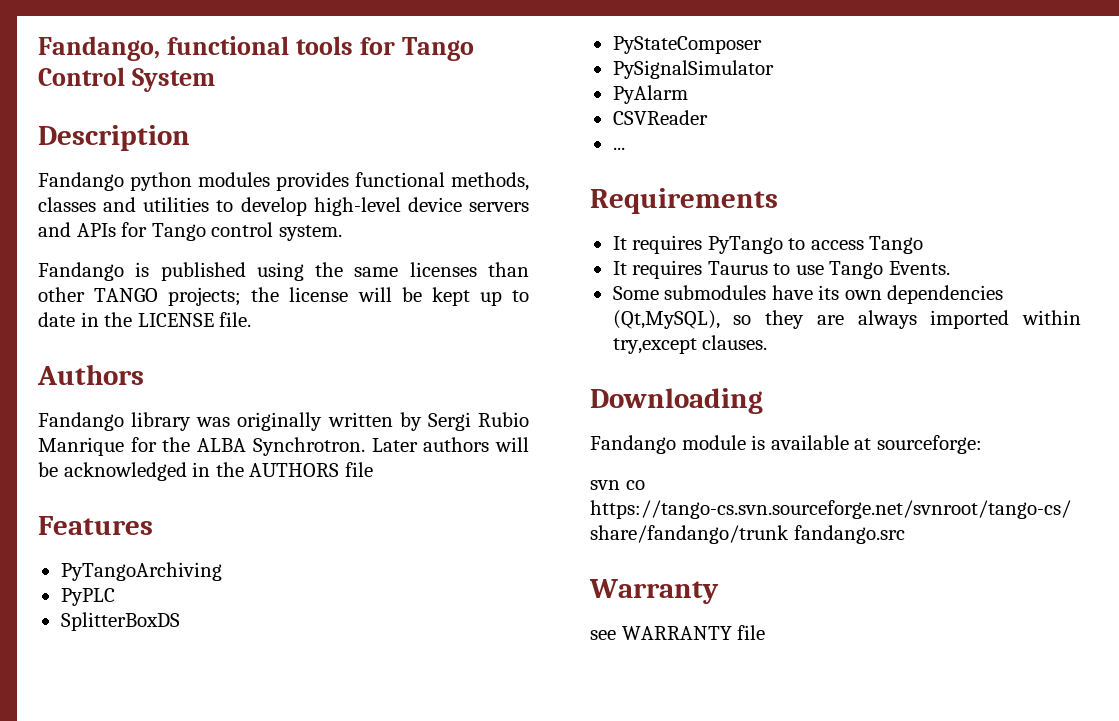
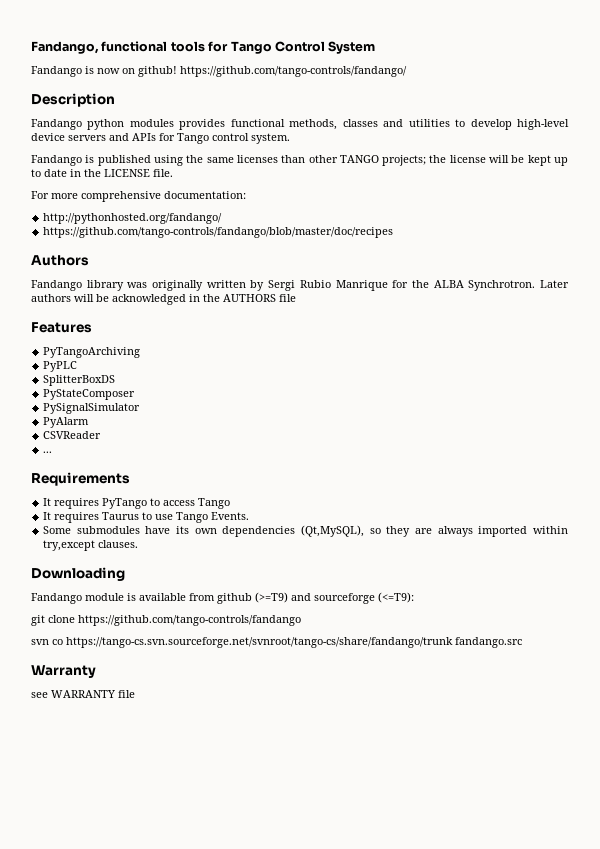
+ Fandango is now on github! https://github.com/tango-controls/fandango/
+ For more comprehensive documentation:
+ http://pythonhosted.org/fandango/
+ https://github.com/tango-controls/fandango/blob/master/doc/recipes
- Fandango module is available at sourceforge:
+ Fandango module is available from github (>=T9) and sourceforge (<=T9):
+ git clone https://github.com/tango-controls/fandango

